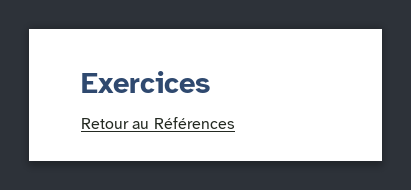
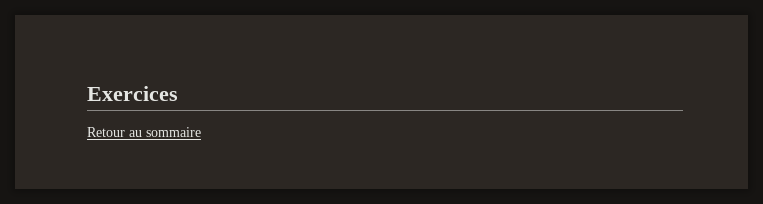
- Retour au Références
+ Retour au sommaire

